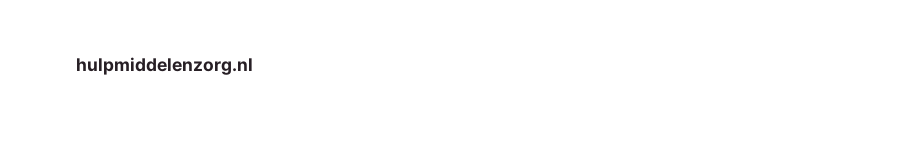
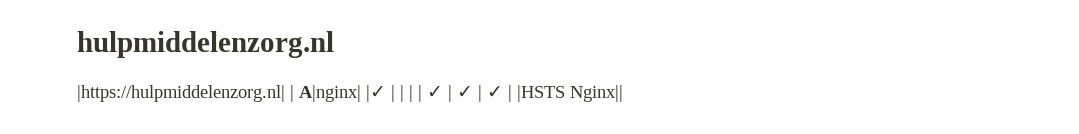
+ |https://hulpmiddelenzorg.nl| | A|nginx| |✓ | | | | ✓ | ✓ | ✓ | |HSTS Nginx||

